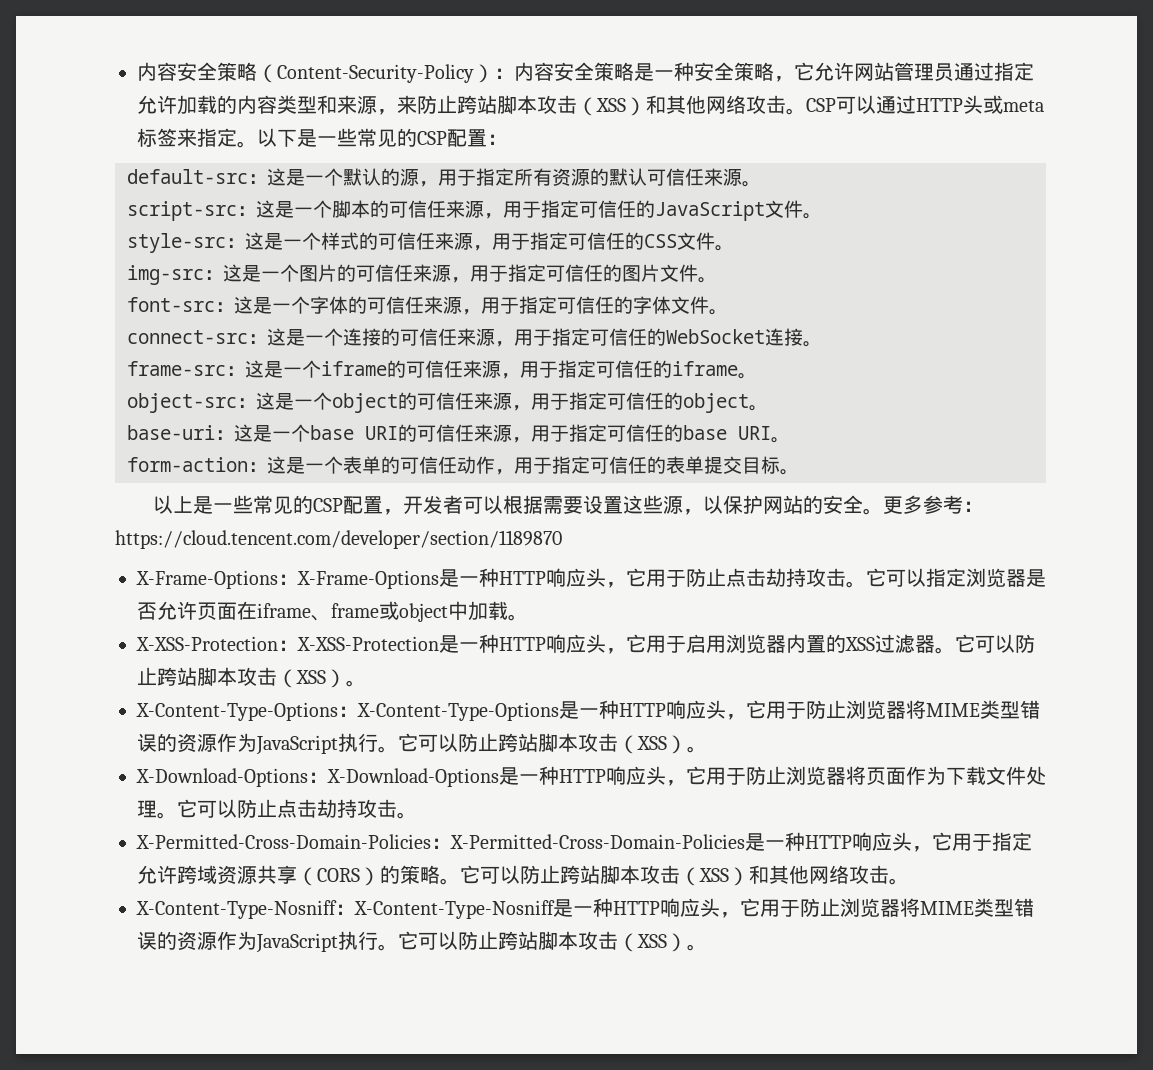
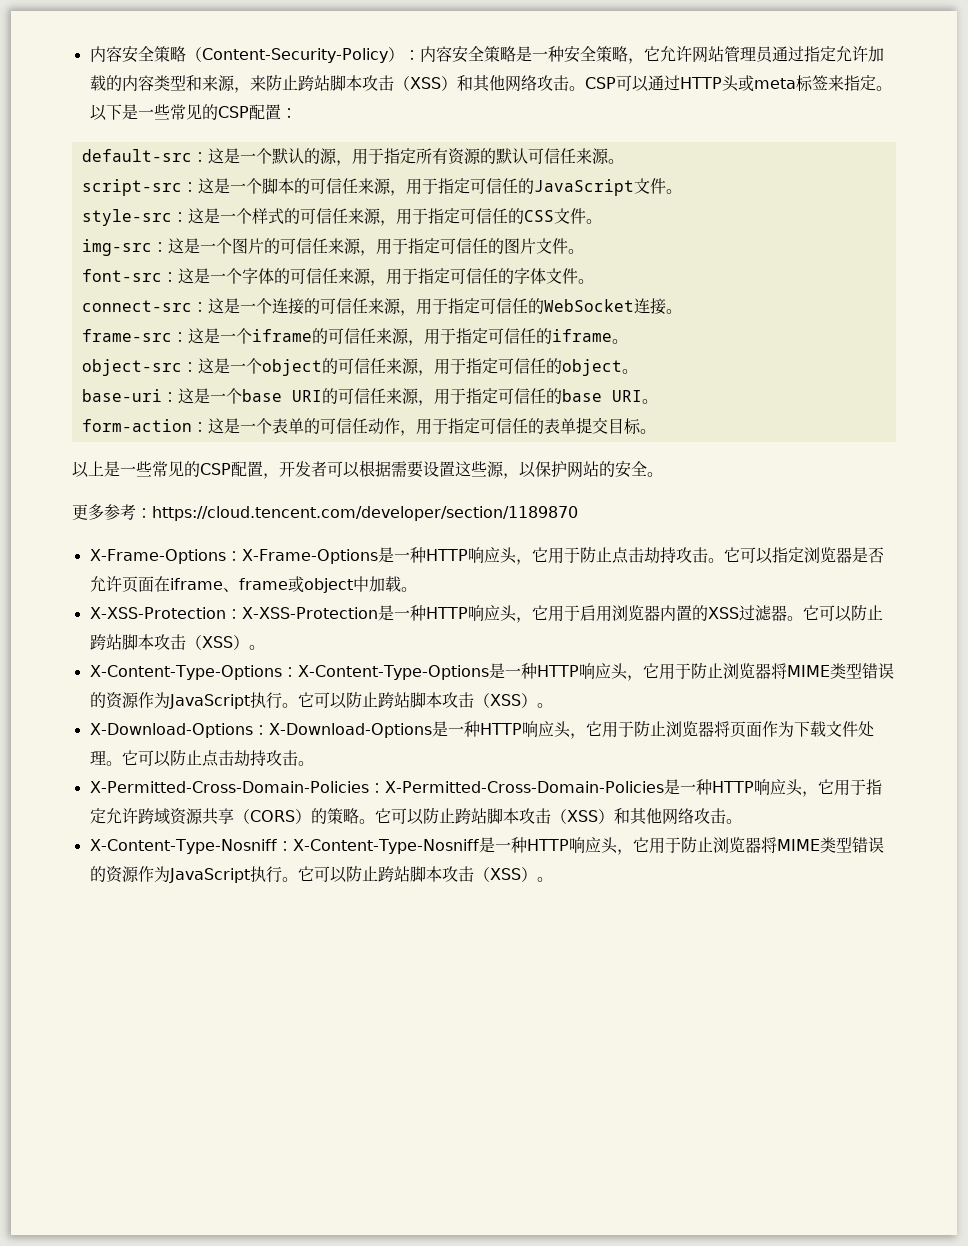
- 以上是一些常见的CSP配置，开发者可以根据需要设置这些源，以保护网站的安全。更多参考：https://cloud.tencent.com/developer/section/1189870
+ 以上是一些常见的CSP配置，开发者可以根据需要设置这些源，以保护网站的安全。
+ 更多参考：https://cloud.tencent.com/developer/section/1189870

